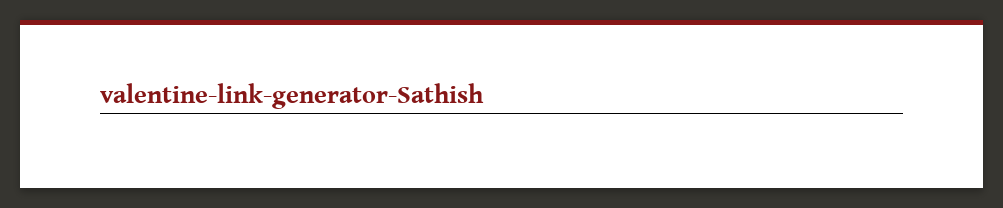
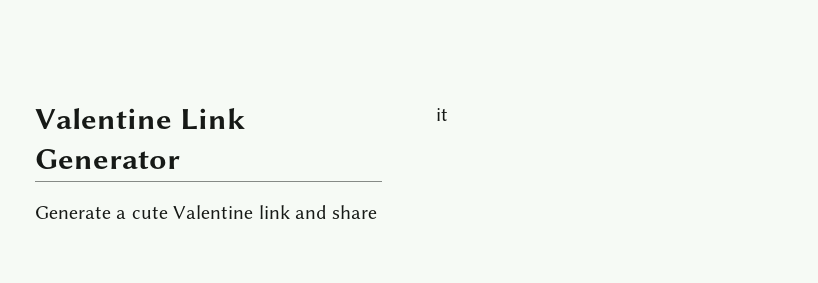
- valentine-link-generator-Sathish
+ Valentine Link Generator
+ Generate a cute Valentine link and share it

